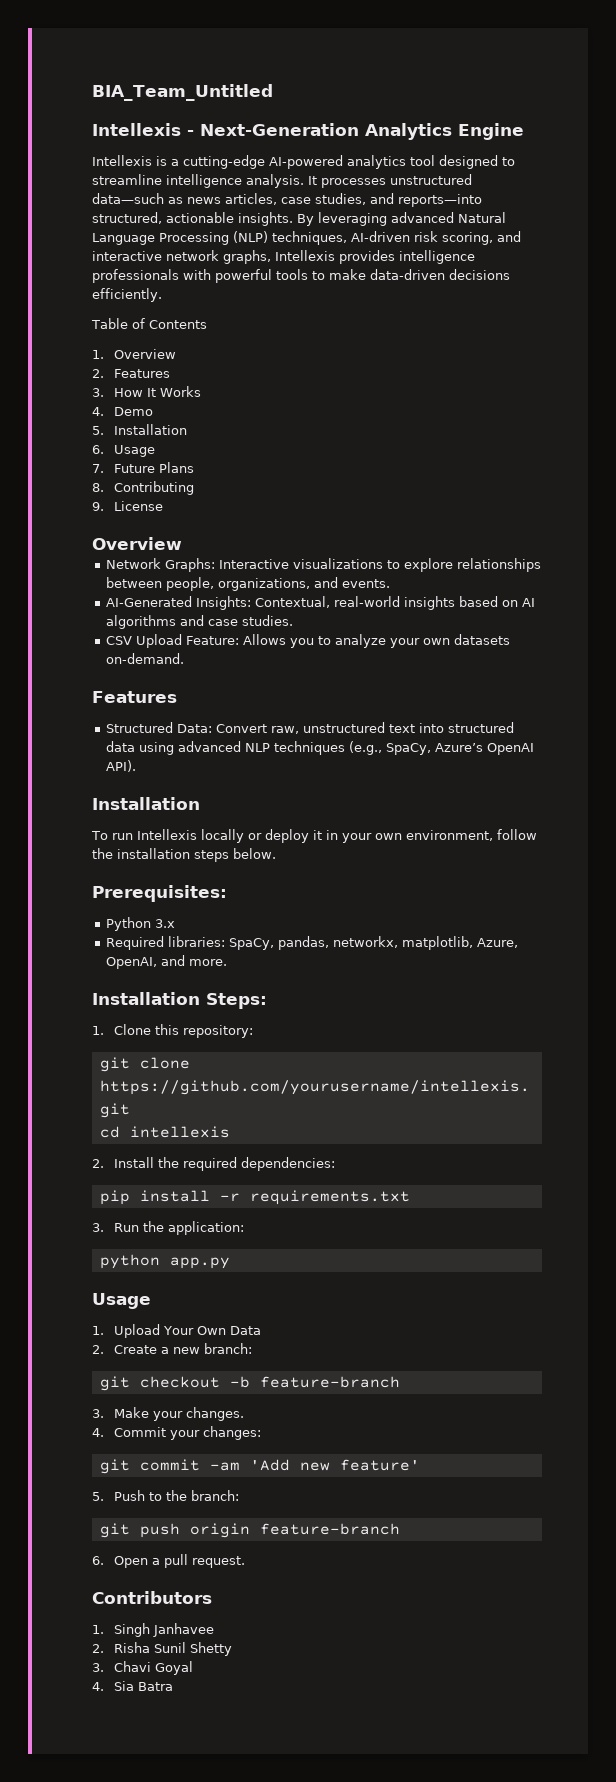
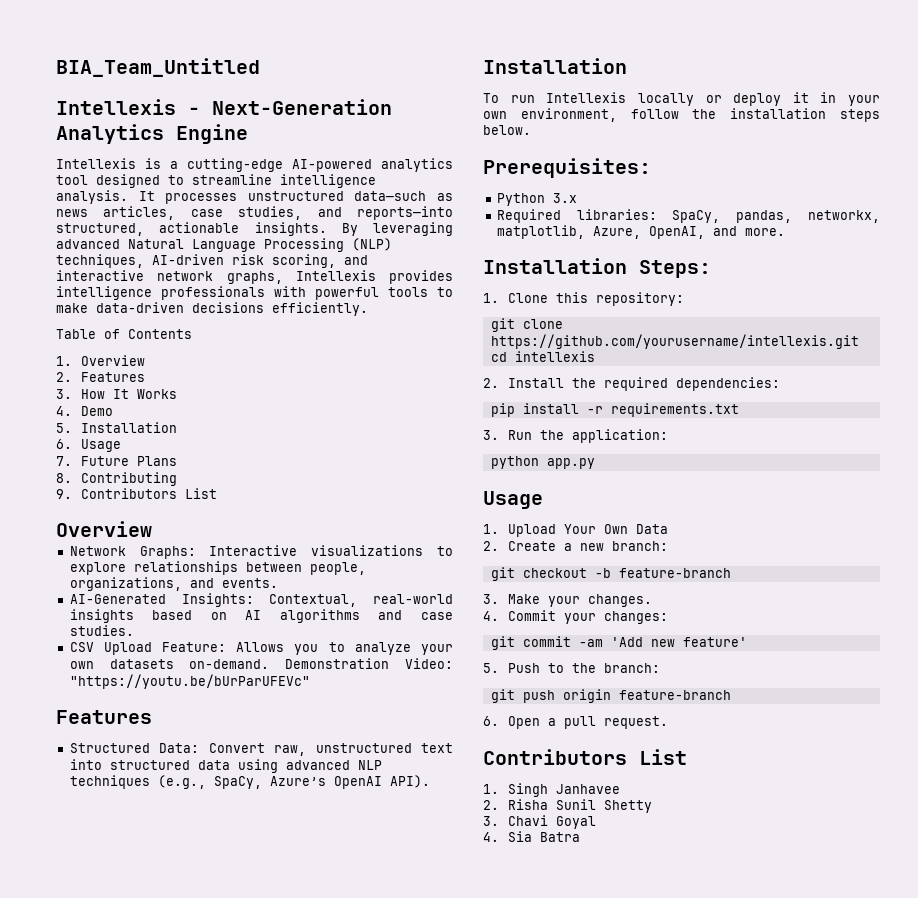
- 9. License
+ 9. Contributors List
+ Demonstration Video: "https://youtu.be/bUrParUFEVc"
  6. Open a pull request.
- Contributors
+ Contributors List

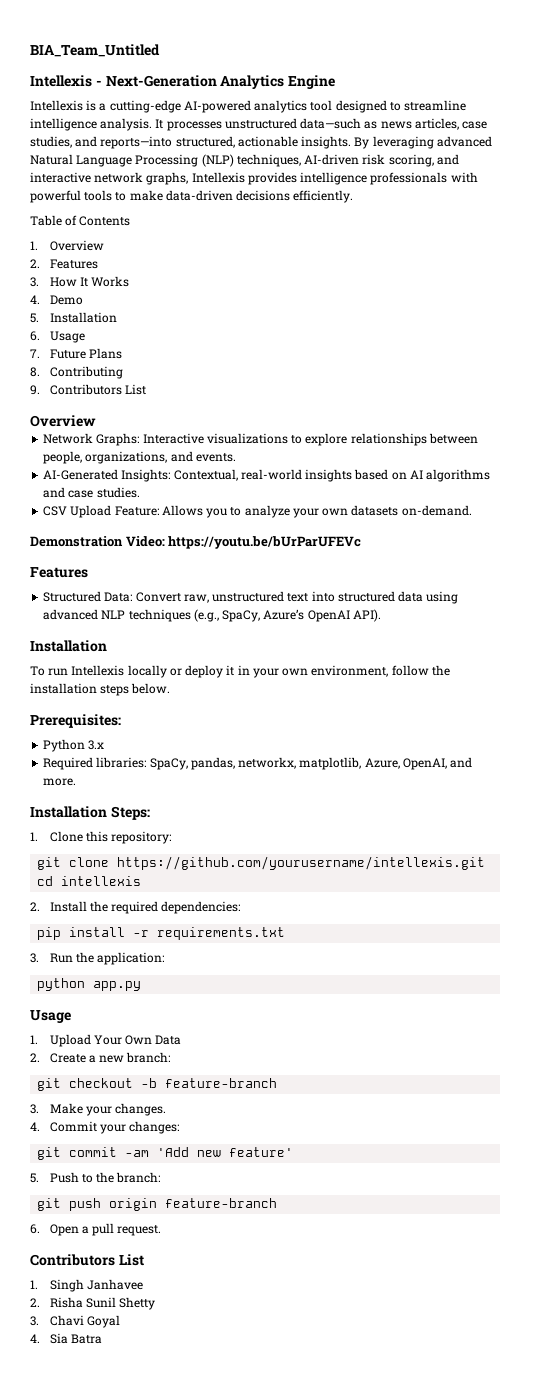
- CSV Upload Feature: Allows you to analyze your own datasets on-demand. Demonstration Video: "https://youtu.be/bUrParUFEVc"
+ CSV Upload Feature: Allows you to analyze your own datasets on-demand.
+ Demonstration Video: https://youtu.be/bUrParUFEVc

